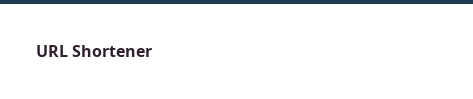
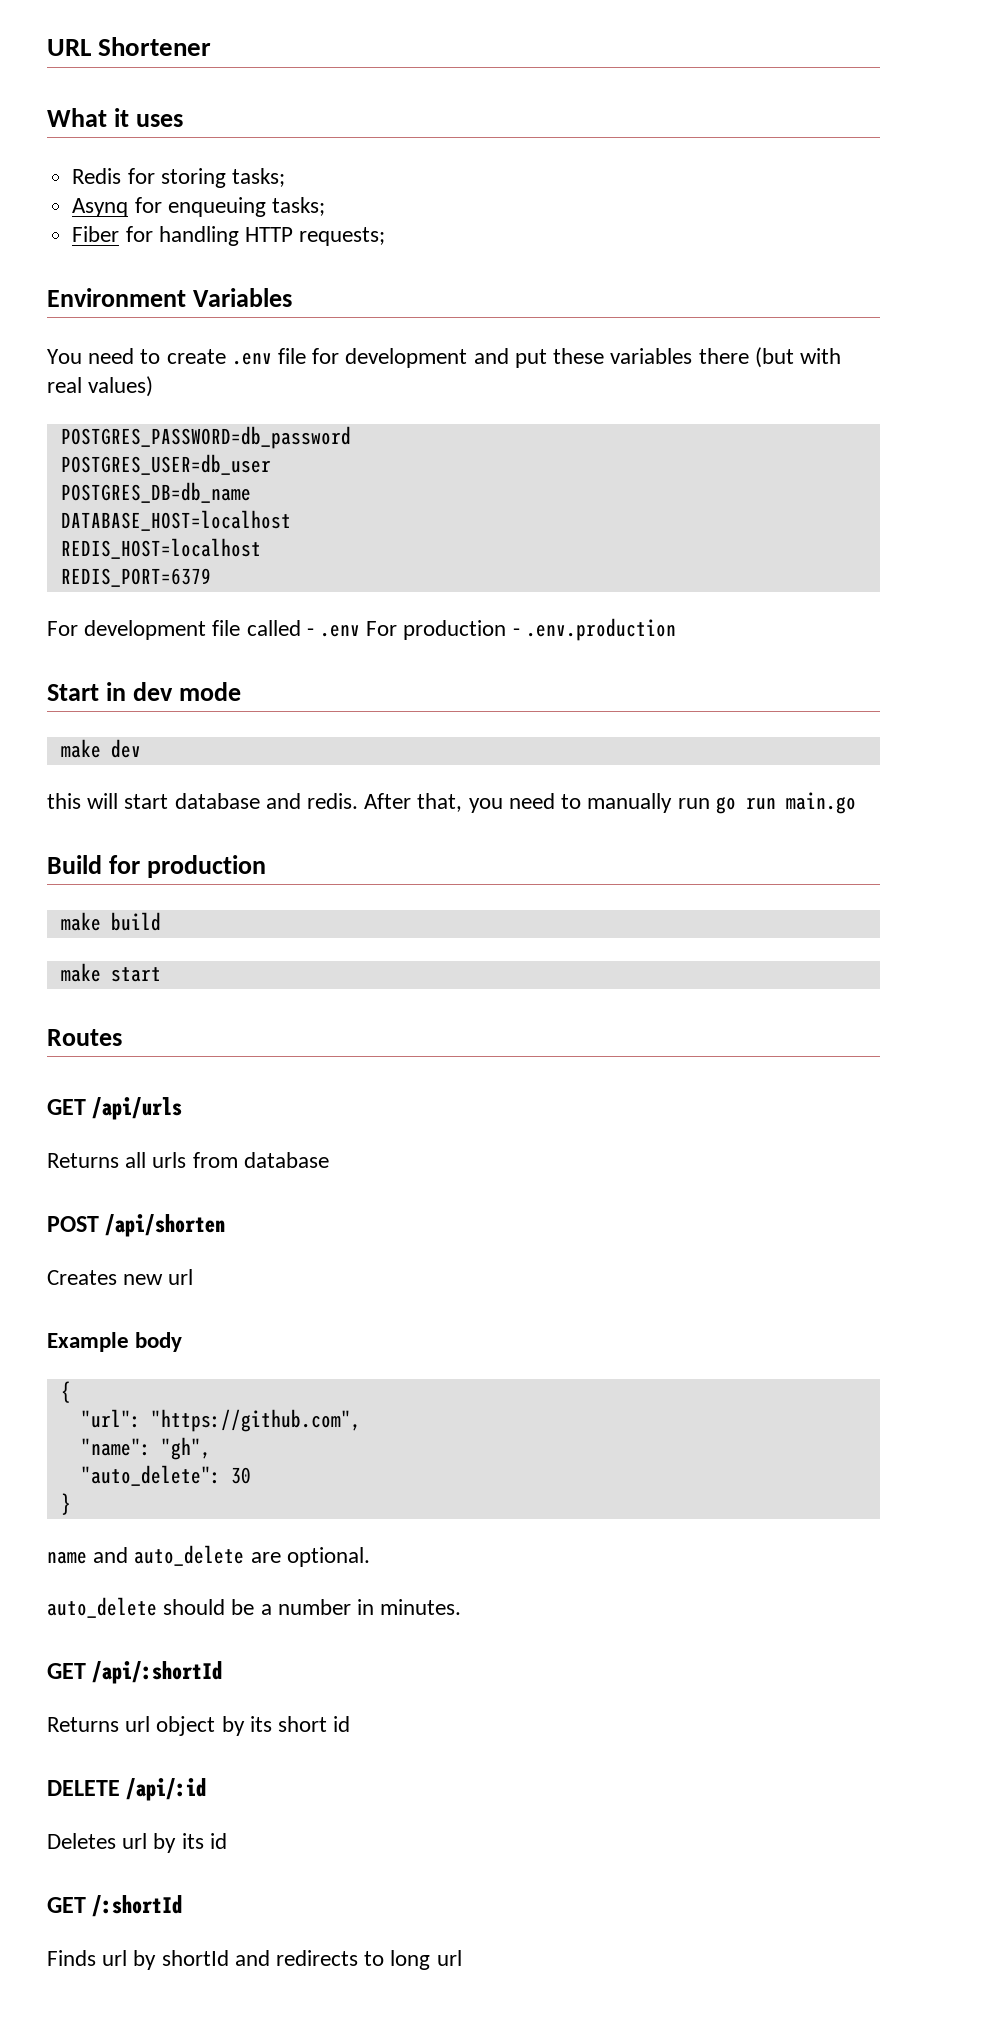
+ What it uses
+ Redis for storing tasks;
+ Asynq for enqueuing tasks;
+ Fiber for handling HTTP requests;
+ Environment Variables
+ You need to create .env file for development and put these variables there (but with real values)
+ POSTGRES_PASSWORD=db_password
+ POSTGRES_USER=db_user
+ POSTGRES_DB=db_name
+ DATABASE_HOST=localhost
+ REDIS_HOST=localhost
+ REDIS_PORT=6379
+ For development file called - .env For production - .env.production
+ Start in dev mode
+ make dev
+ this will start database and redis. After that, you need to manually run go run main.go
+ Build for production
+ make build
+ make start
+ Routes
+ GET /api/urls
+ Returns all urls from database
+ POST /api/shorten
+ Creates new url
+ Example body
+ {
+ "url": "https://github.com",
+ "name": "gh",
+ "auto_delete": 30
+ }
+ name and auto_delete are optional.
+ auto_delete should be a number in minutes.
+ GET /api/:shortId
+ Returns url object by its short id
+ DELETE /api/:id
+ Deletes url by its id
+ GET /:shortId
+ Finds url by shortId and redirects to long url

